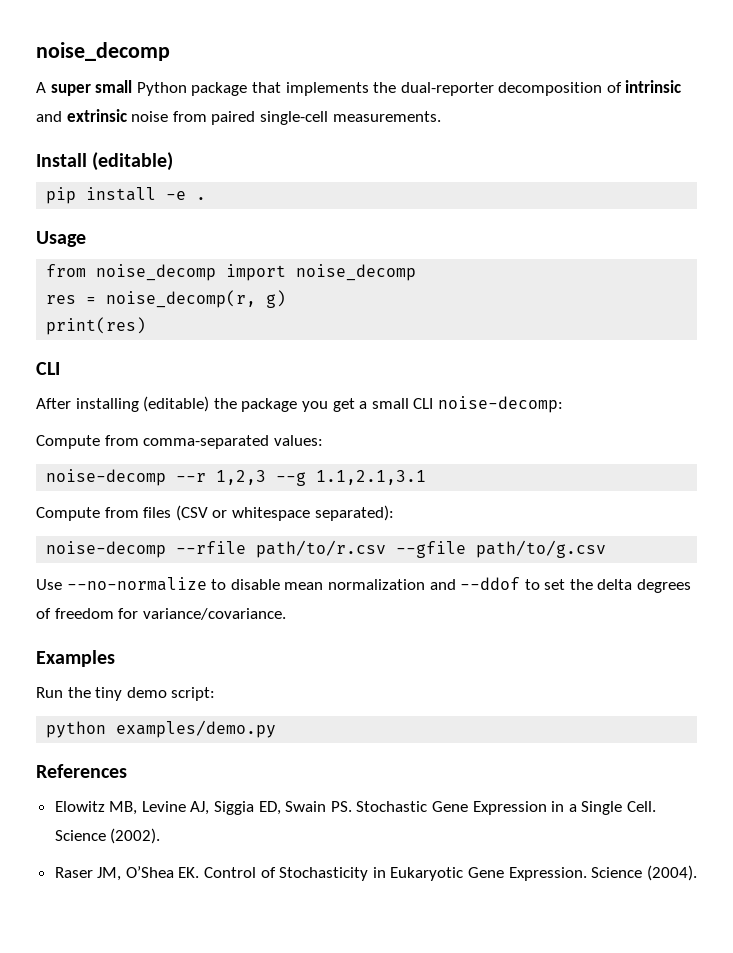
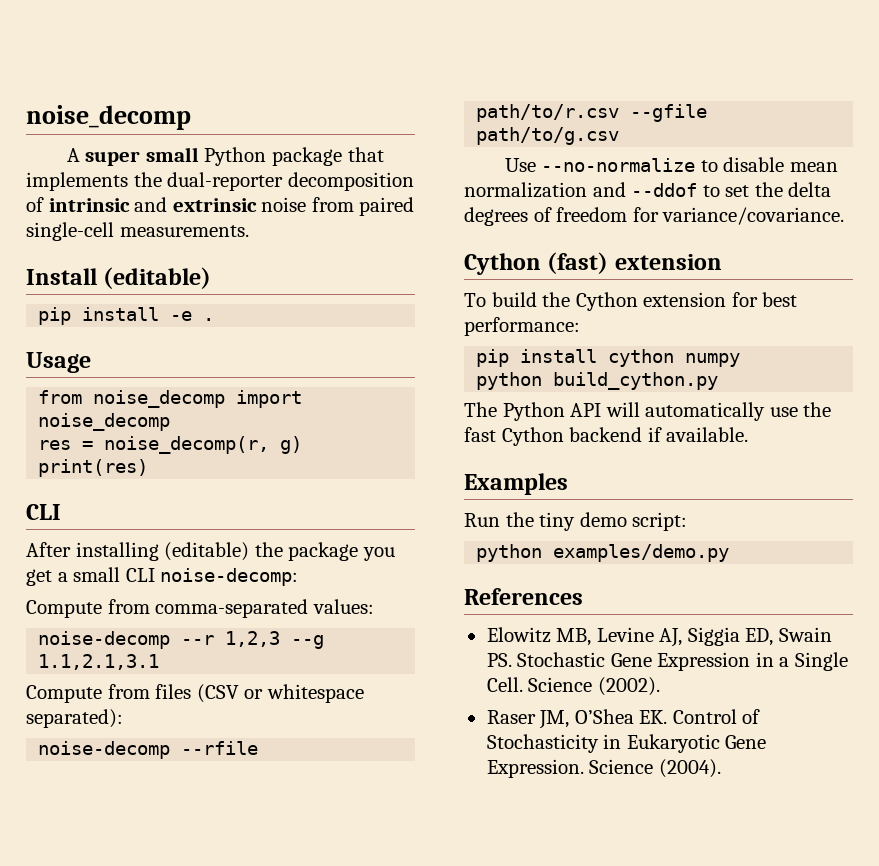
+ Cython (fast) extension
+ To build the Cython extension for best performance:
+ pip install cython numpy
+ python build_cython.py
+ The Python API will automatically use the fast Cython backend if available.

